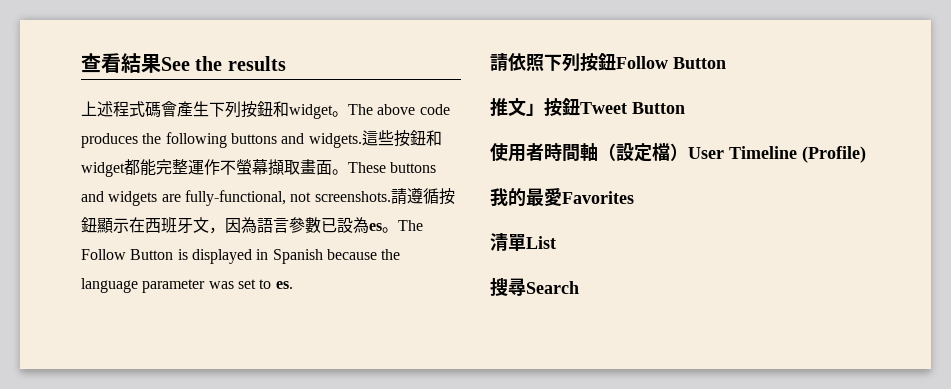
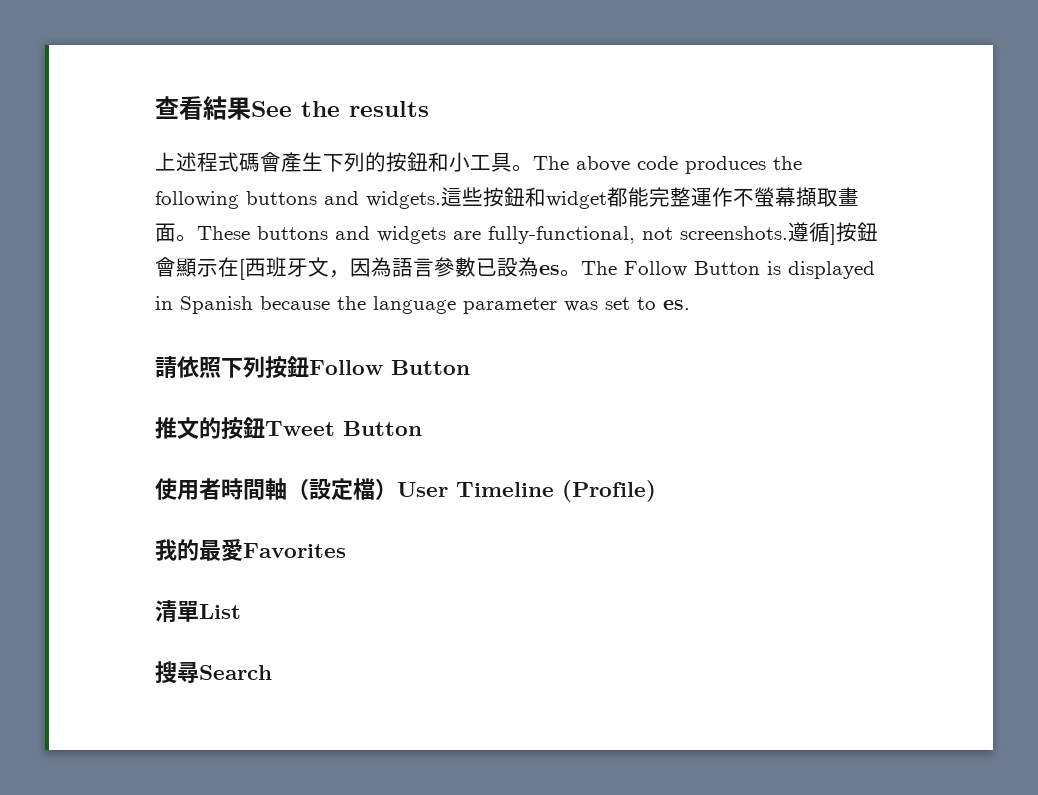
- 上述程式碼會產生下列按鈕和widget。
+ 上述程式碼會產生下列的按鈕和小工具。
- 請遵循按鈕顯示在西班牙文，因為語言參數已設為es。
+ 遵循]按鈕會顯示在[西班牙文，因為語言參數已設為es。
- 推文」按鈕Tweet Button
+ 推文的按鈕Tweet Button

